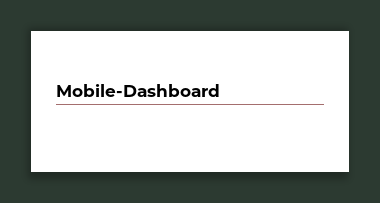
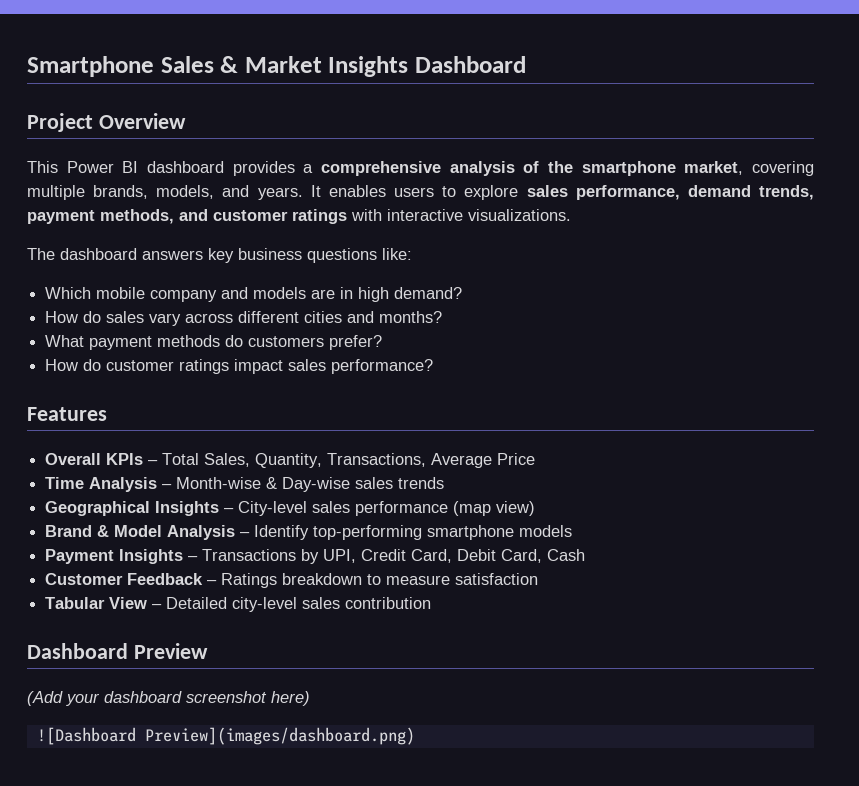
- Mobile-Dashboard
+ Smartphone Sales & Market Insights Dashboard
+ Project Overview
+ This Power BI dashboard provides a comprehensive analysis of the smartphone market, covering multiple brands, models, and years. It enables users to explore sales performance, demand trends, payment methods, and customer ratings with interactive visualizations.
+ The dashboard answers key business questions like:
+ Which mobile company and models are in high demand?
+ How do sales vary across different cities and months?
+ What payment methods do customers prefer?
+ How do customer ratings impact sales performance?
+ Features
+ Overall KPIs – Total Sales, Quantity, Transactions, Average Price
+ Time Analysis – Month-wise & Day-wise sales trends
+ Geographical Insights – City-level sales performance (map view)
+ Brand & Model Analysis – Identify top-performing smartphone models
+ Payment Insights – Transactions by UPI, Credit Card, Debit Card, Cash
+ Customer Feedback – Ratings breakdown to measure satisfaction
+ Tabular View – Detailed city-level sales contribution
+ Dashboard Preview
+ (Add your dashboard screenshot here)
+ ![Dashboard Preview](images/dashboard.png)

